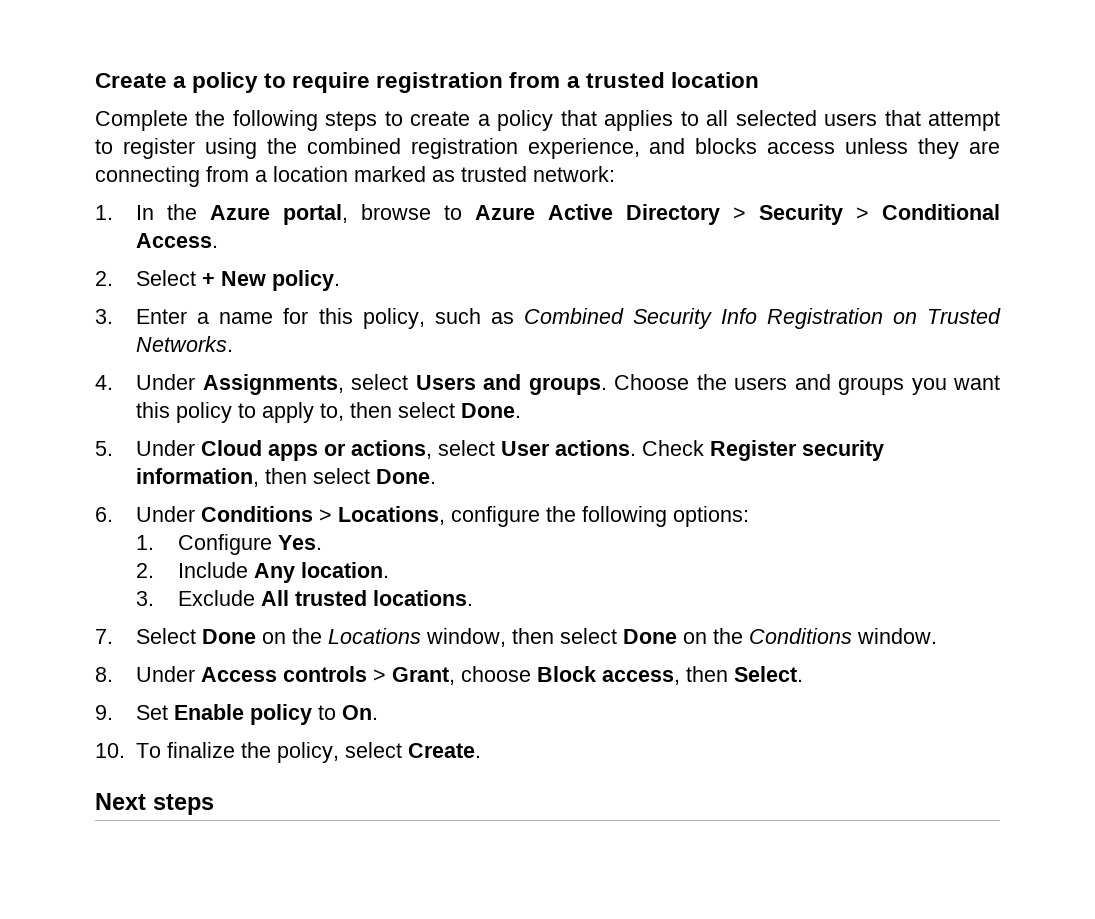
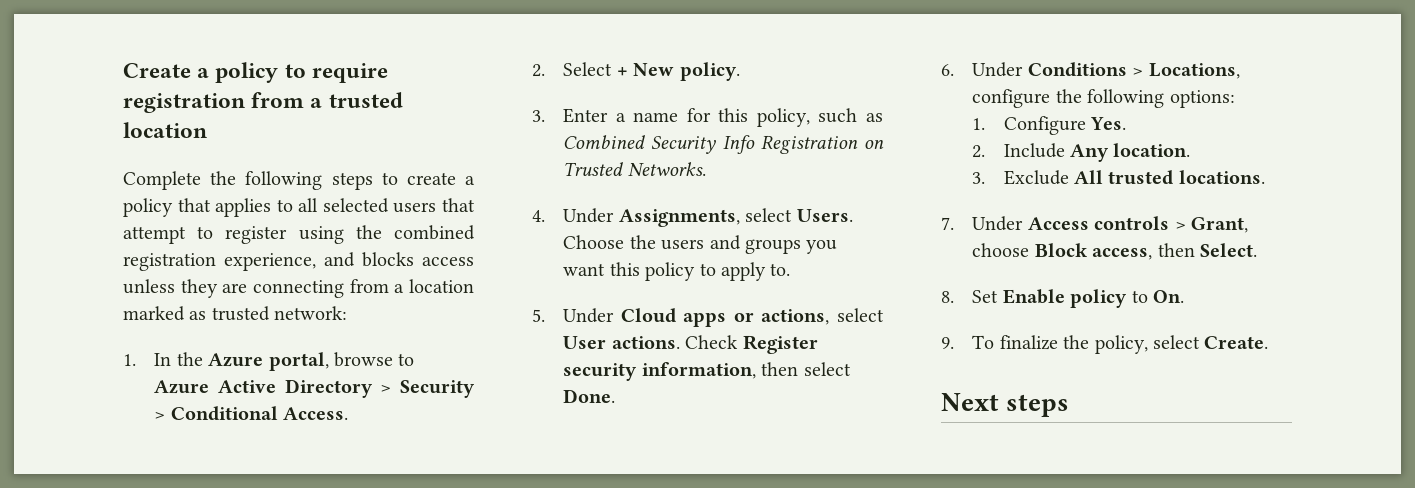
- 4. Under Assignments, select Users and groups.
+ 4. Under Assignments, select Users.
- Choose the users and groups you want this policy to apply to, then select Done.
+ Choose the users and groups you want this policy to apply to.
- 7. Select Done on the Locations window, then select Done on the Conditions window.
- 8. Under Access controls > Grant, choose Block access, then Select.
+ 7. Under Access controls > Grant, choose Block access, then Select.
- 9. Set Enable policy to On.
+ 8. Set Enable policy to On.
- 10. To finalize the policy, select Create.
+ 9. To finalize the policy, select Create.

